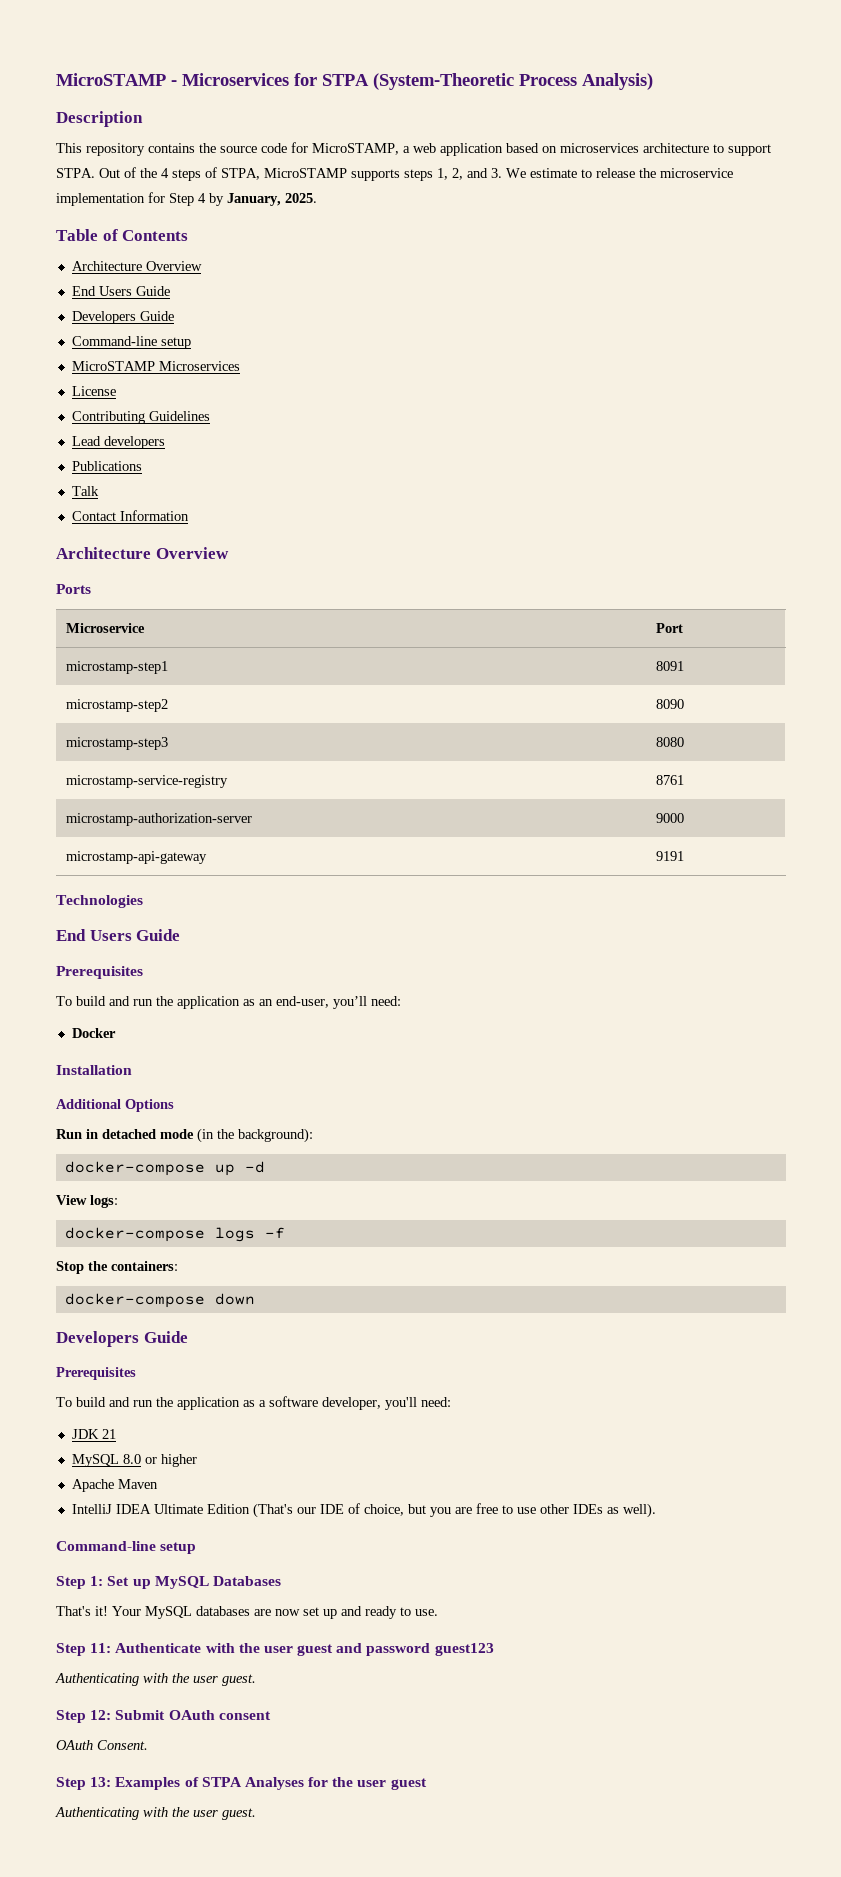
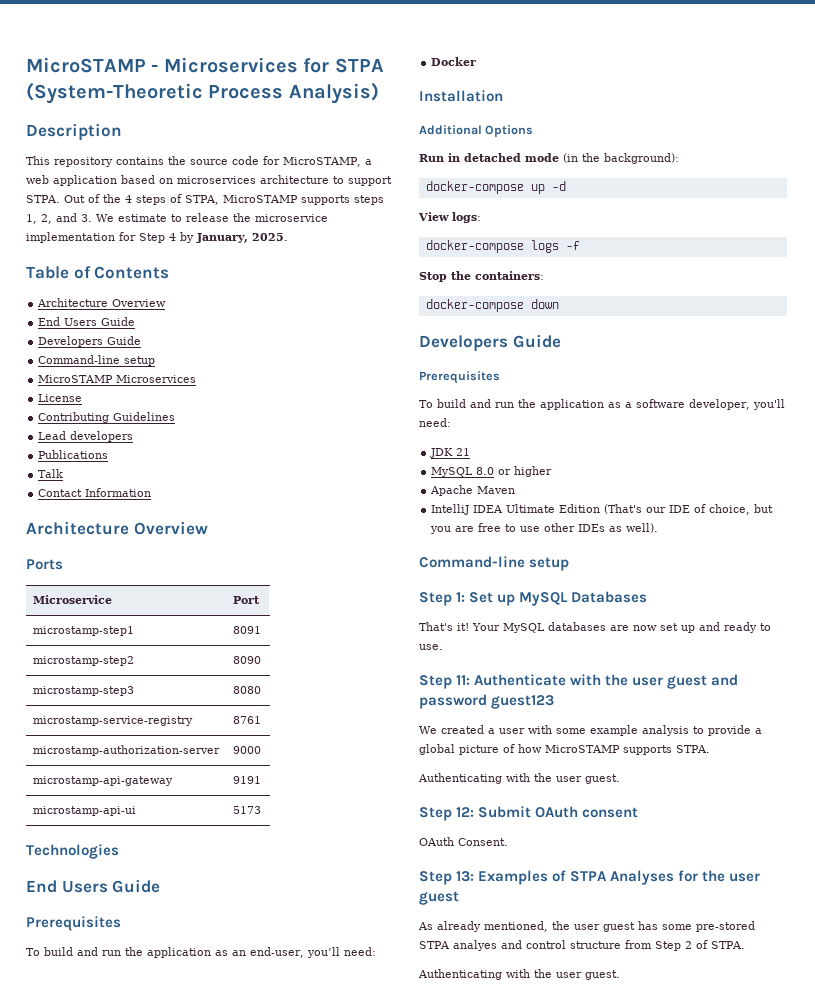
+ microstamp-api-ui | 5173
+ We created a user with some example analysis to provide a global picture of how MicroSTAMP supports STPA.
+ As already mentioned, the user guest has some pre-stored STPA analyes and control structure from Step 2 of STPA.

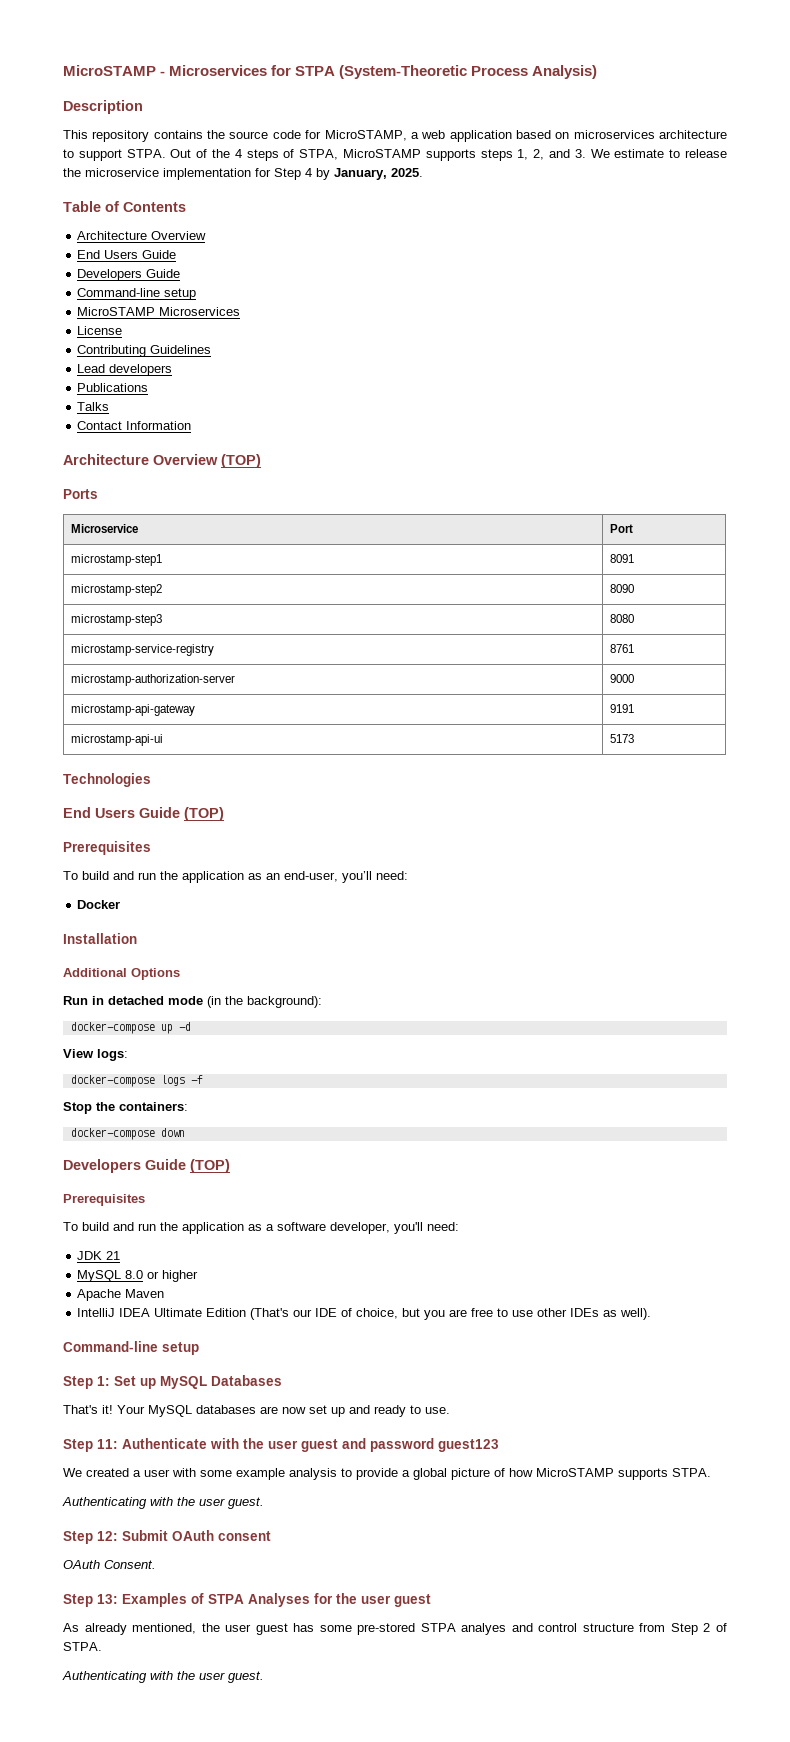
- Talk
+ Talks
  Contact Information
- Architecture Overview
+ Architecture Overview (TOP)
  Technologies
- End Users Guide
+ End Users Guide (TOP)
  docker-compose down
- Developers Guide
+ Developers Guide (TOP)

